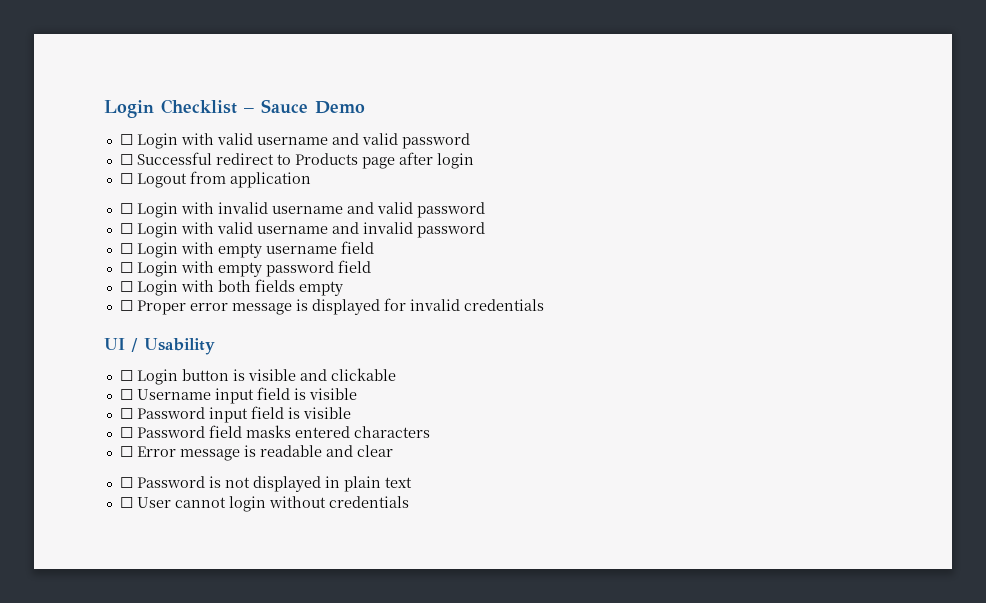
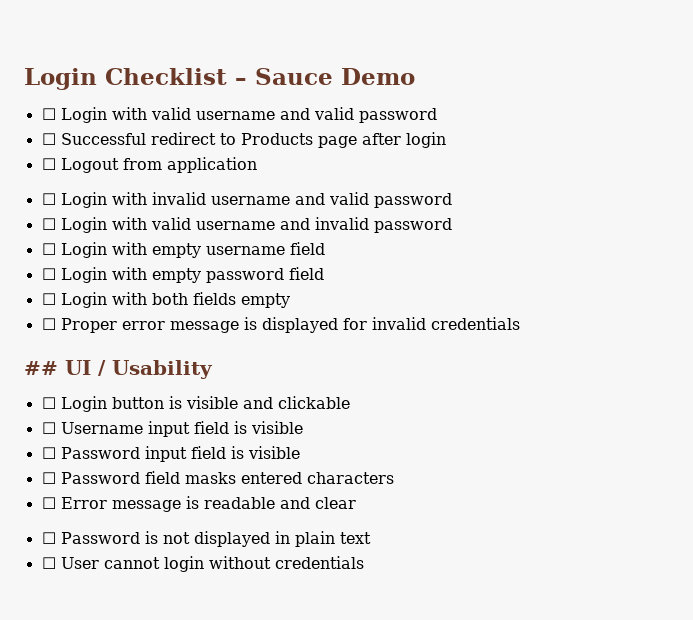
- UI / Usability
+ ## UI / Usability

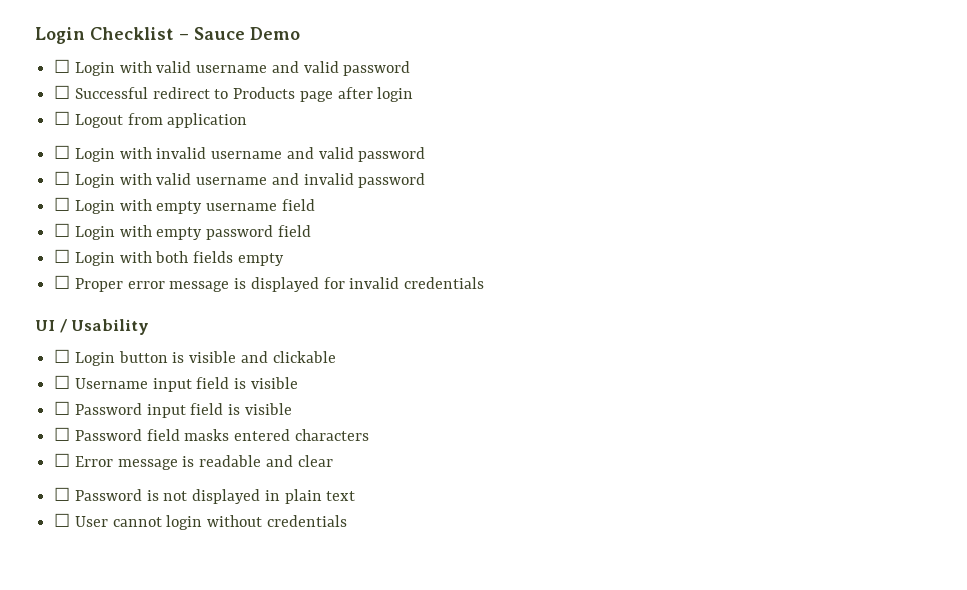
- ## UI / Usability
+ UI / Usability

